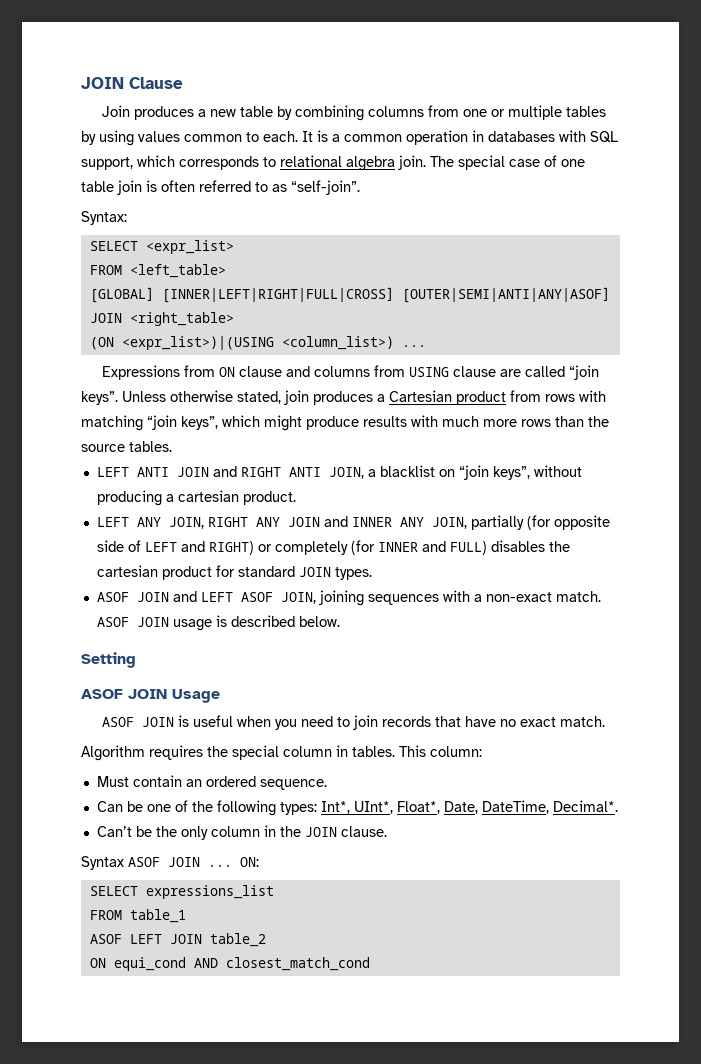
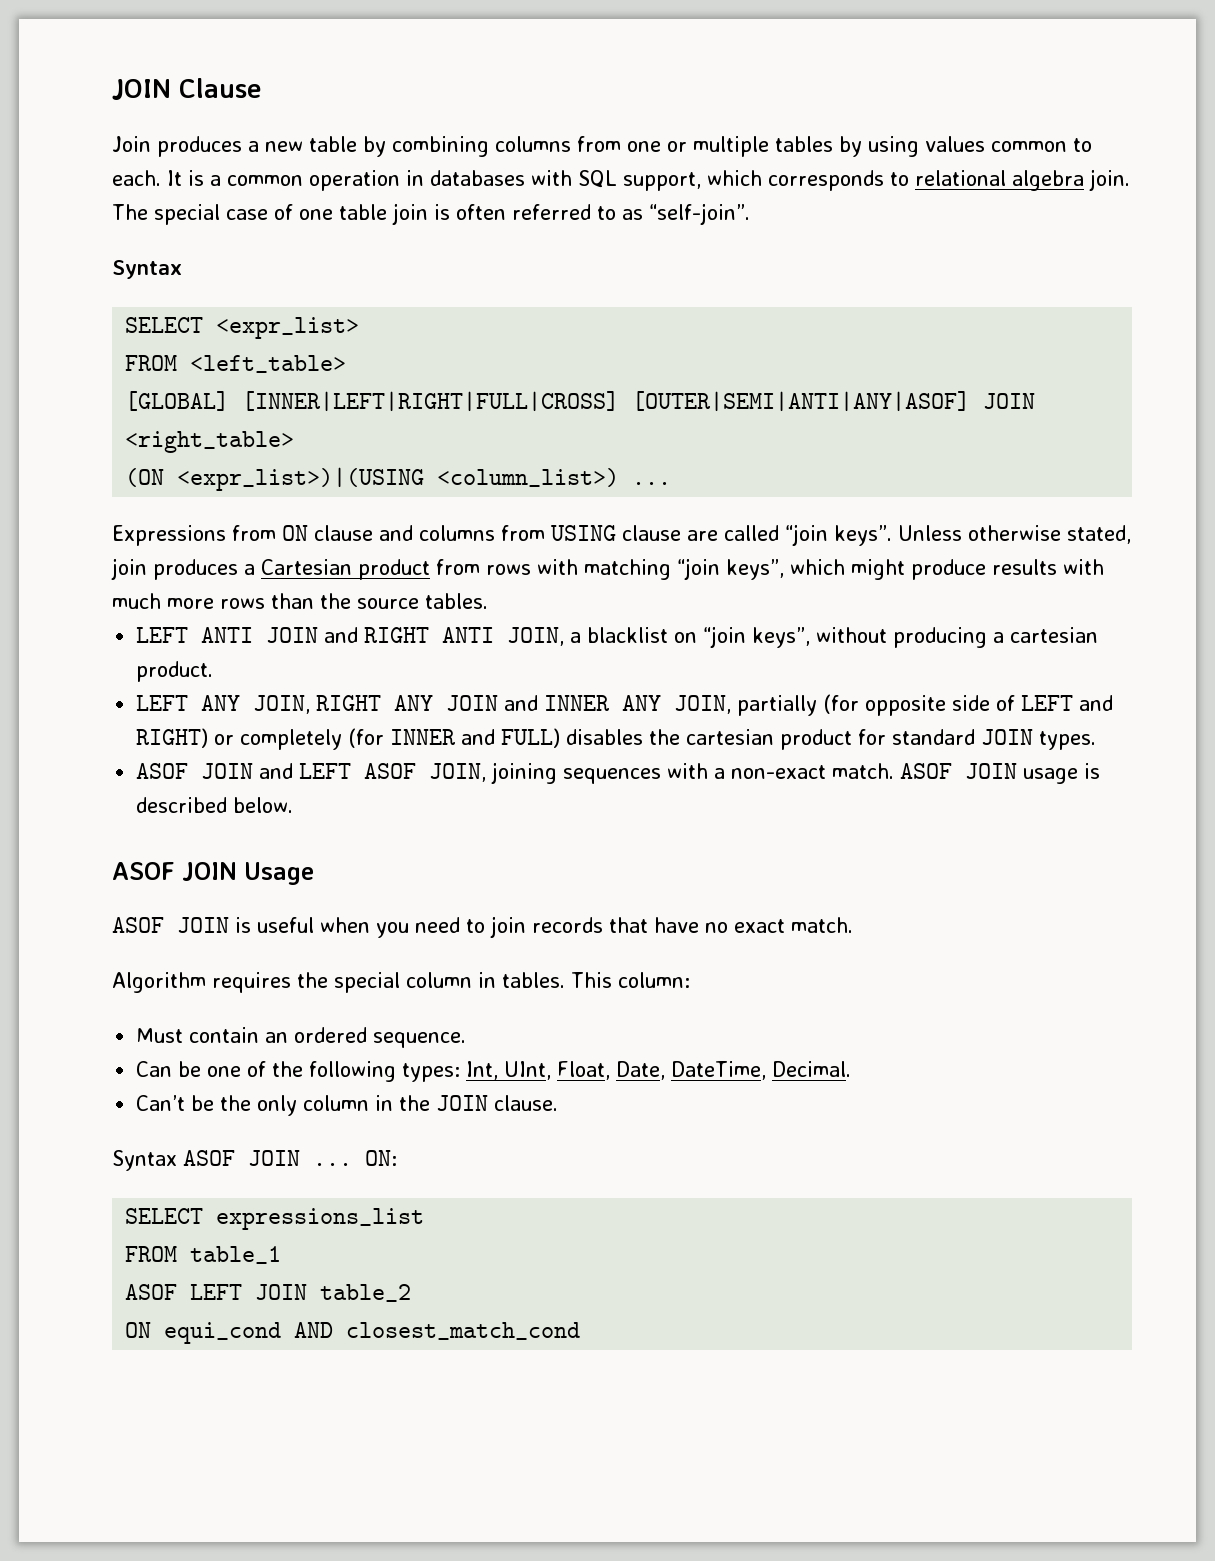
  The special case of one table join is often referred to as “self-join”.
- Syntax:
+ Syntax
- Setting
- Can be one of the following types: Int*, UInt*, Float*, Date, DateTime, Decimal*.
+ Can be one of the following types: Int, UInt, Float, Date, DateTime, Decimal.

